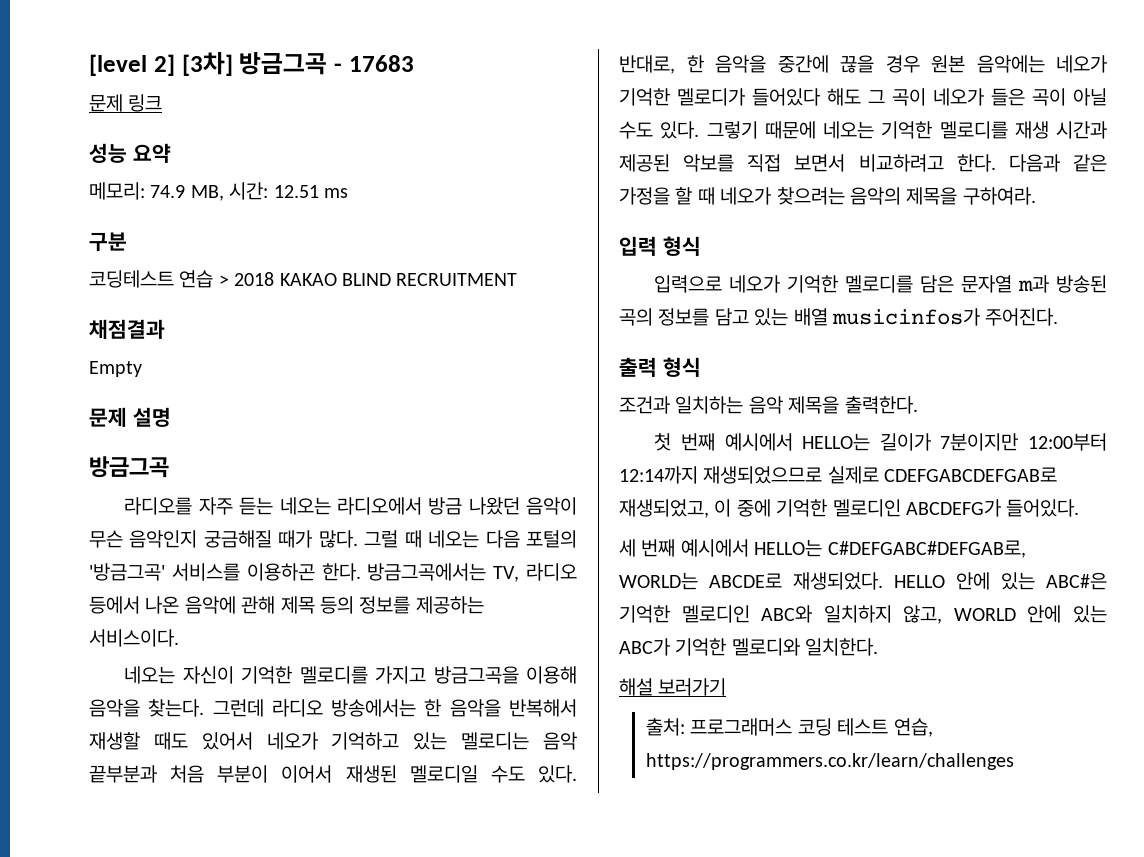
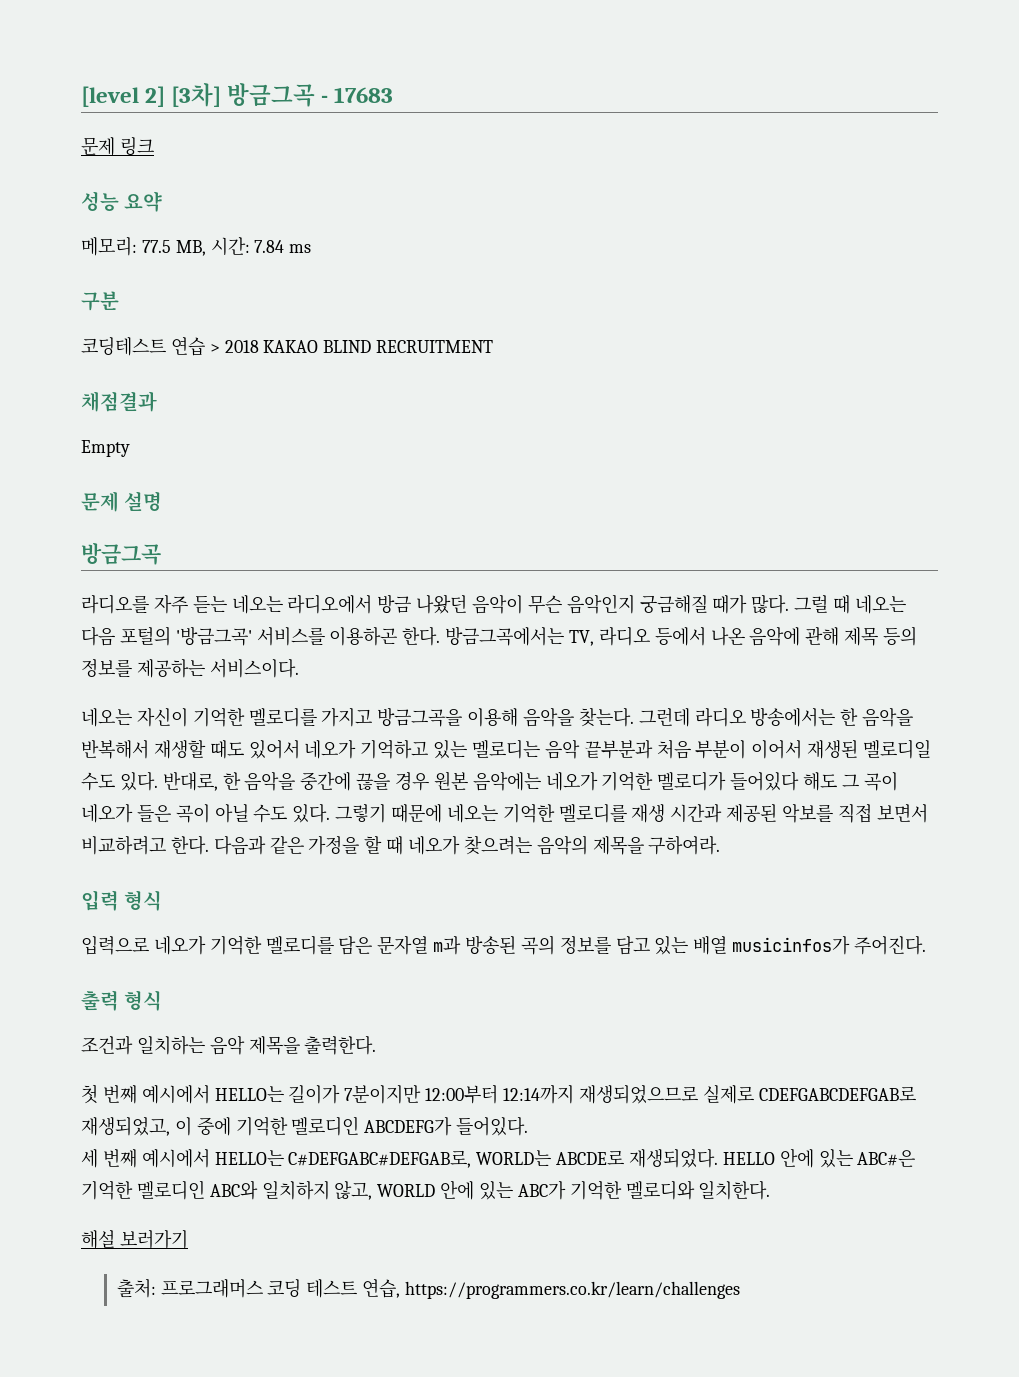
- 메모리: 74.9 MB, 시간: 12.51 ms
+ 메모리: 77.5 MB, 시간: 7.84 ms

